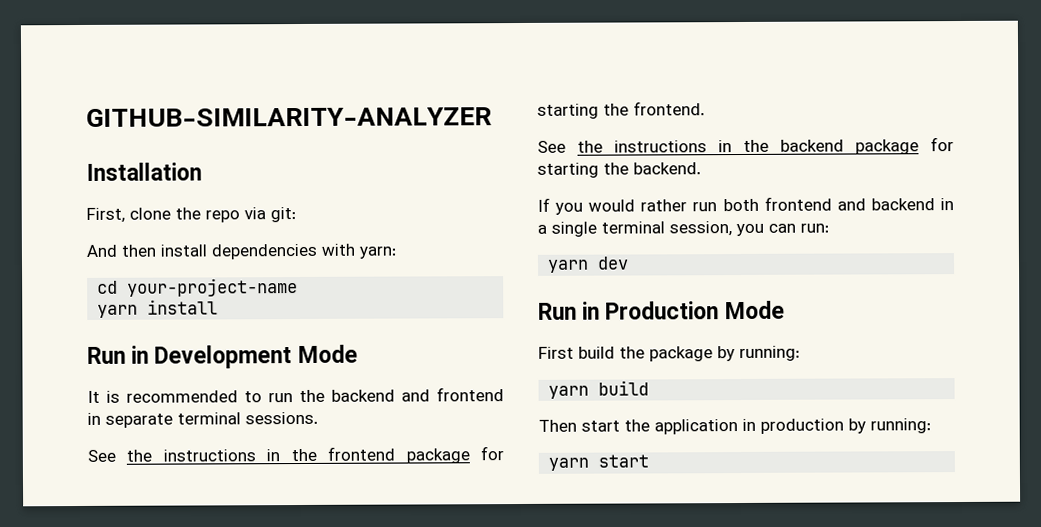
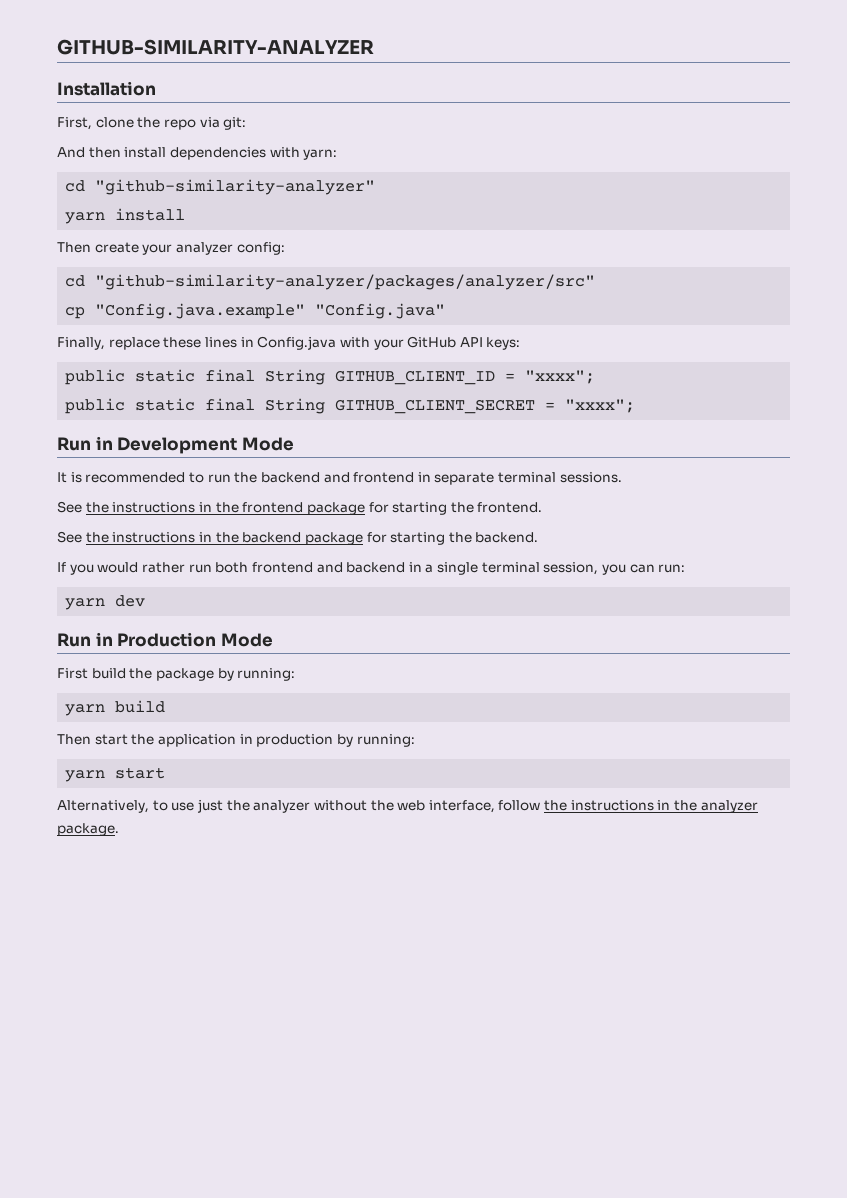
- cd your-project-name
+ cd "github-similarity-analyzer"
+ Then create your analyzer config:
+ cd "github-similarity-analyzer/packages/analyzer/src"
+ cp "Config.java.example" "Config.java"
+ Finally, replace these lines in Config.java with your GitHub API keys:
+ public static final String GITHUB_CLIENT_ID = "xxxx";
+ public static final String GITHUB_CLIENT_SECRET = "xxxx";
+ Alternatively, to use just the analyzer without the web interface, follow the instructions in the analyzer package.

